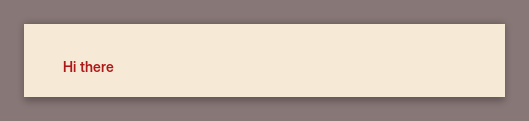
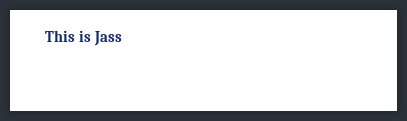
- Hi there
+ This is Jass

